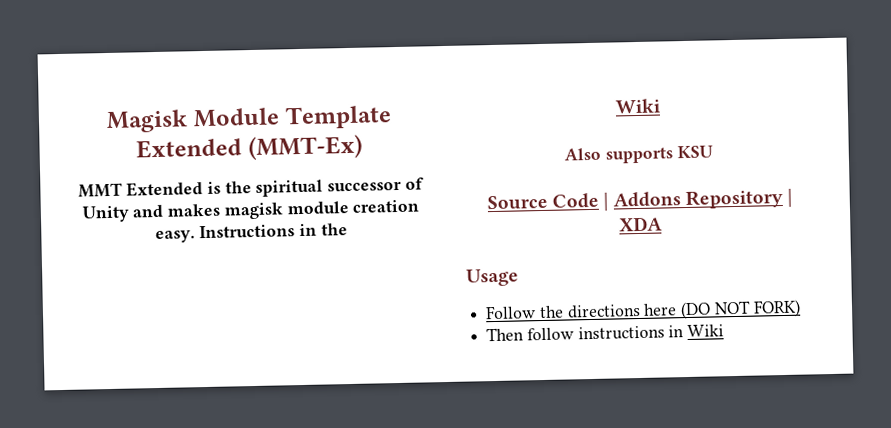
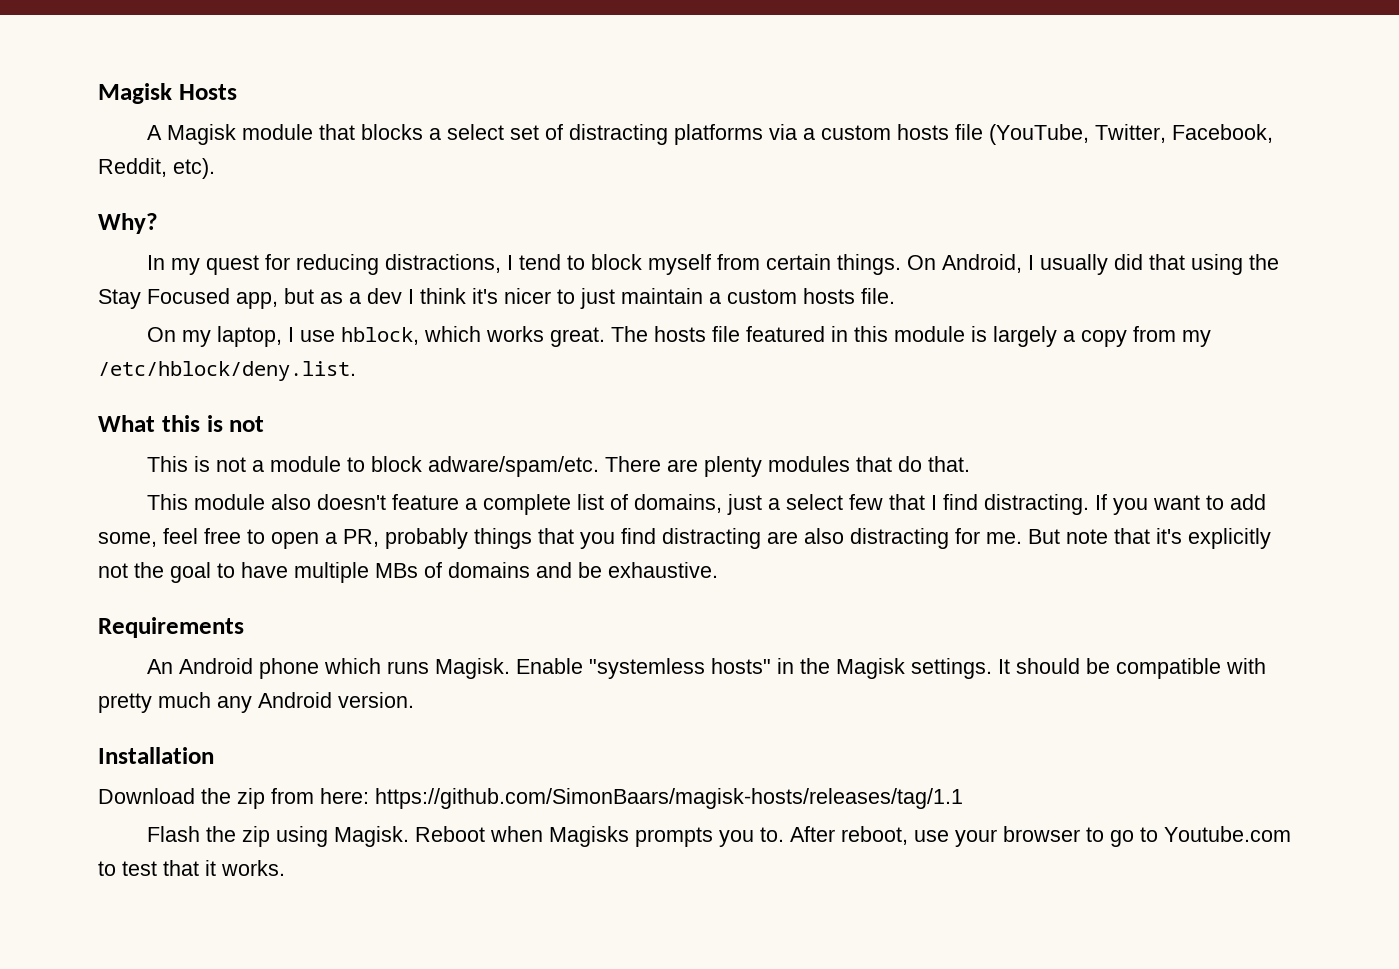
- Magisk Module Template Extended (MMT-Ex)
- MMT Extended is the spiritual successor of Unity and makes magisk module creation easy. Instructions in the
- Wiki
- Also supports KSU
- Source Code | Addons Repository | XDA
- Usage
- Follow the directions here (DO NOT FORK)
- Then follow instructions in Wiki
+ Magisk Hosts
+ A Magisk module that blocks a select set of distracting platforms via a custom hosts file (YouTube, Twitter, Facebook, Reddit, etc).
+ Why?
+ In my quest for reducing distractions, I tend to block myself from certain things. On Android, I usually did that using the Stay Focused app, but as a dev I think it's nicer to just maintain a custom hosts file.
+ On my laptop, I use hblock, which works great. The hosts file featured in this module is largely a copy from my /etc/hblock/deny.list.
+ What this is not
+ This is not a module to block adware/spam/etc. There are plenty modules that do that.
+ This module also doesn't feature a complete list of domains, just a select few that I find distracting. If you want to add some, feel free to open a PR, probably things that you find distracting are also distracting for me. But note that it's explicitly not the goal to have multiple MBs of domains and be exhaustive.
+ Requirements
+ An Android phone which runs Magisk. Enable "systemless hosts" in the Magisk settings. It should be compatible with pretty much any Android version.
+ Installation
+ Download the zip from here: https://github.com/SimonBaars/magisk-hosts/releases/tag/1.1
+ Flash the zip using Magisk. Reboot when Magisks prompts you to. After reboot, use your browser to go to Youtube.com to test that it works.

